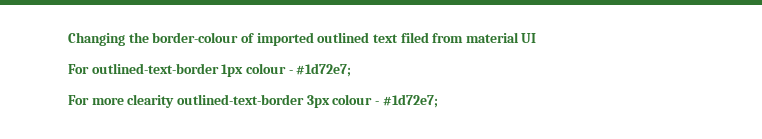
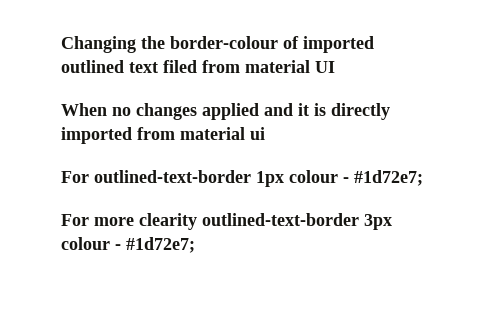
+ When no changes applied and it is directly imported from material ui

